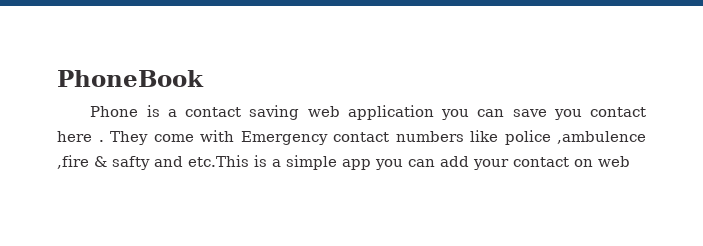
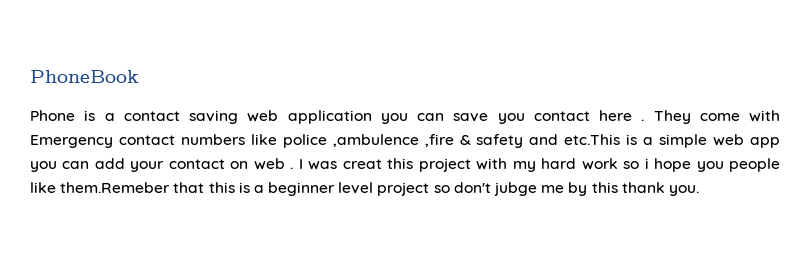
- They come with Emergency contact numbers like police ,ambulence ,fire & safty and etc.This is a simple app you can add your contact on web
+ They come with Emergency contact numbers like police ,ambulence ,fire & safety and etc.This is a simple web app you can add your contact on web . I was creat this project with my hard work so i hope you people like them.Remeber that this is a beginner level project so don't jubge me by this thank you.

